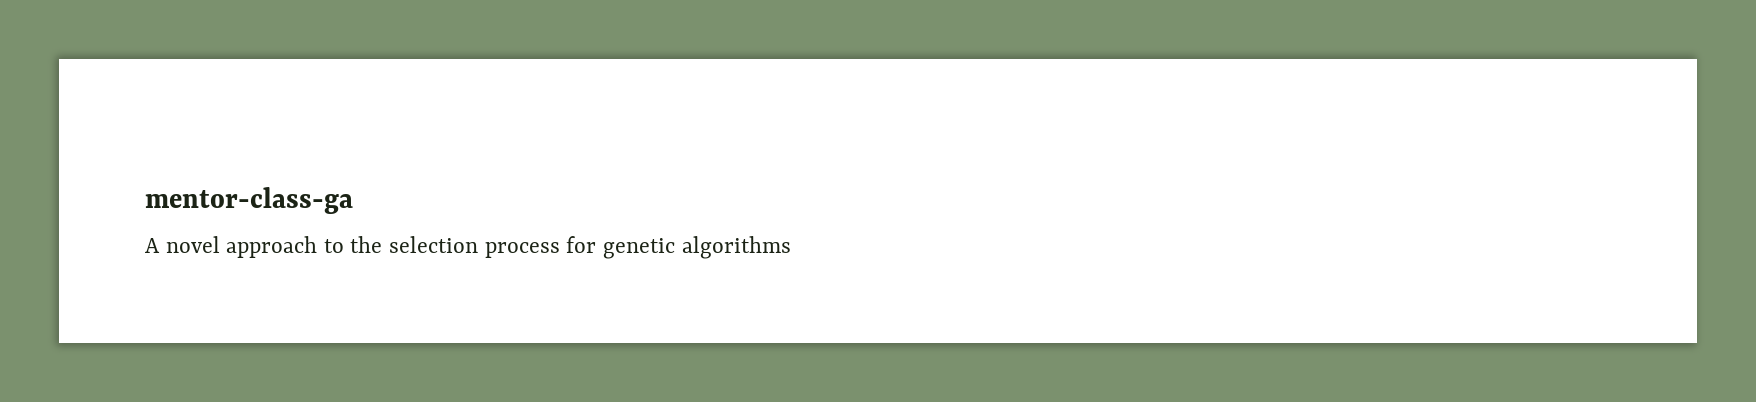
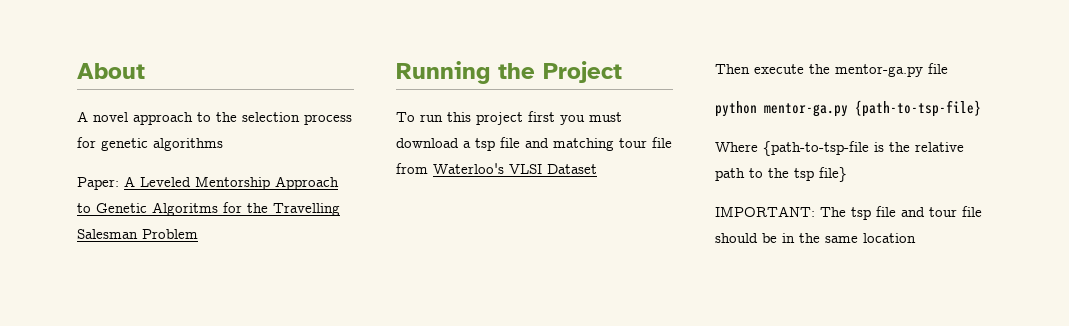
- mentor-class-ga
+ About
+ Paper: A Leveled Mentorship Approach to Genetic Algoritms for the Travelling Salesman Problem
+ Running the Project
+ To run this project first you must download a tsp file and matching tour file from Waterloo's VLSI Dataset
+ Then execute the mentor-ga.py file
+ python mentor-ga.py {path-to-tsp-file}
+ Where {path-to-tsp-file is the relative path to the tsp file}
+ IMPORTANT: The tsp file and tour file should be in the same location

